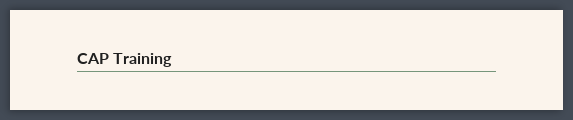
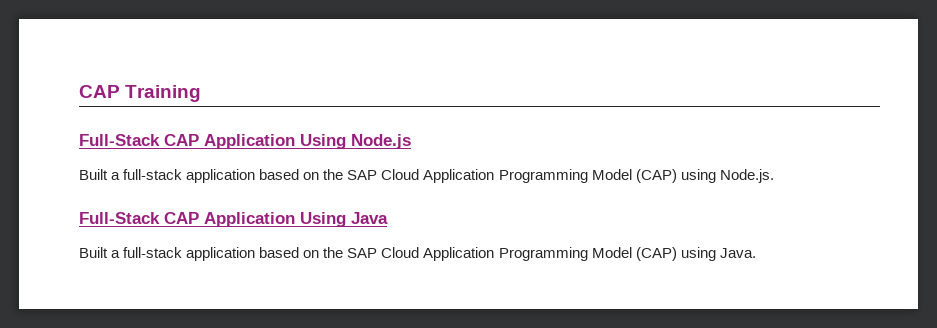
+ Full-Stack CAP Application Using Node.js
+ Built a full-stack application based on the SAP Cloud Application Programming Model (CAP) using Node.js.
+ Full-Stack CAP Application Using Java
+ Built a full-stack application based on the SAP Cloud Application Programming Model (CAP) using Java.

